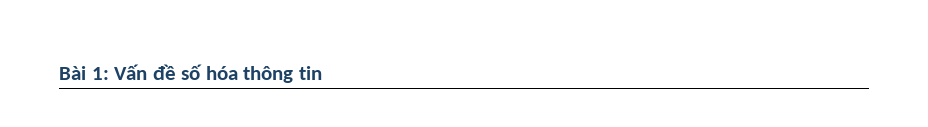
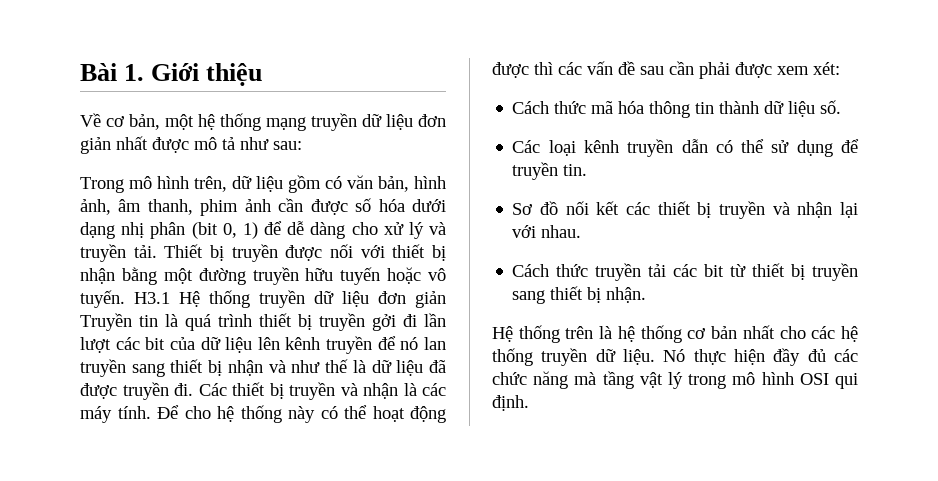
- Bài 1: Vấn đề số hóa thông tin
+ Bài 1. Giới thiệu
+ Về cơ bản, một hệ thống mạng truyền dữ liệu đơn giản nhất được mô tả như sau:
+ Trong mô hình trên, dữ liệu gồm có văn bản, hình ảnh, âm thanh, phim ảnh cần được số hóa dưới dạng nhị phân (bit 0, 1) để dễ dàng cho xử lý và truyền tải. Thiết bị truyền được nối với thiết bị nhận bằng một đường truyền hữu tuyến hoặc vô tuyến. H3.1 Hệ thống truyền dữ liệu đơn giản Truyền tin là quá trình thiết bị truyền gởi đi lần lượt các bit của dữ liệu lên kênh truyền để nó lan truyền sang thiết bị nhận và như thế là dữ liệu đã được truyền đi. Các thiết bị truyền và nhận là các máy tính. Để cho hệ thống này có thể hoạt động được thì các vấn đề sau cần phải được xem xét:
+ Cách thức mã hóa thông tin thành dữ liệu số.
+ Các loại kênh truyền dẫn có thể sử dụng để truyền tin.
+ Sơ đồ nối kết các thiết bị truyền và nhận lại với nhau.
+ Cách thức truyền tải các bit từ thiết bị truyền sang thiết bị nhận.
+ Hệ thống trên là hệ thống cơ bản nhất cho các hệ thống truyền dữ liệu. Nó thực hiện đầy đủ các chức năng mà tầng vật lý trong mô hình OSI qui định.

